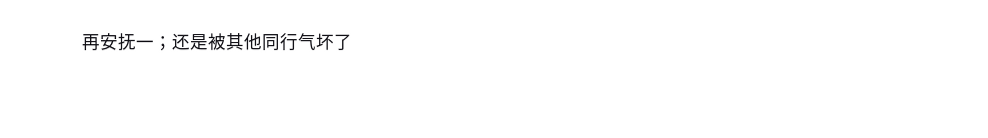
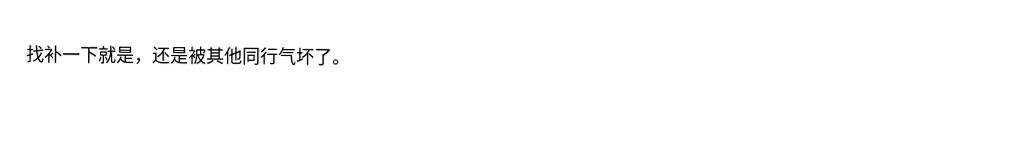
- 再安抚一；还是被其他同行气坏了
+ 找补一下就是，还是被其他同行气坏了。

